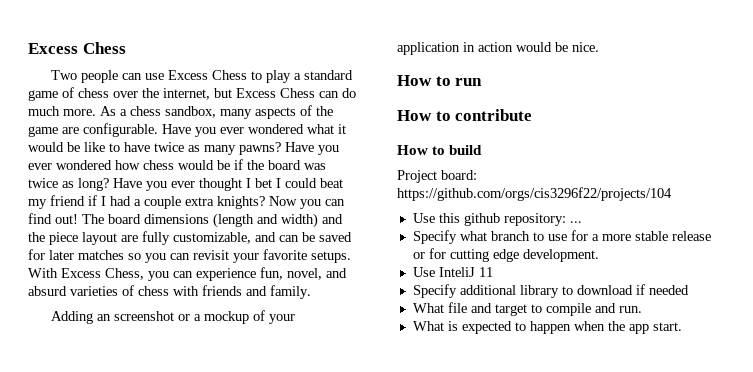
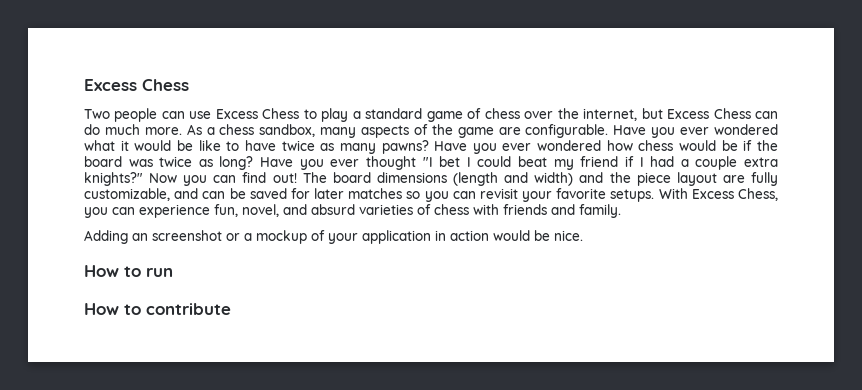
- Have you ever thought I bet I could beat my friend if I had a couple extra knights?
+ Have you ever thought "I bet I could beat my friend if I had a couple extra knights?"
- How to build
- Project board: https://github.com/orgs/cis3296f22/projects/104
- Use this github repository: ...
- Specify what branch to use for a more stable release or for cutting edge development.
- Use InteliJ 11
- Specify additional library to download if needed
- What file and target to compile and run.
- What is expected to happen when the app start.

